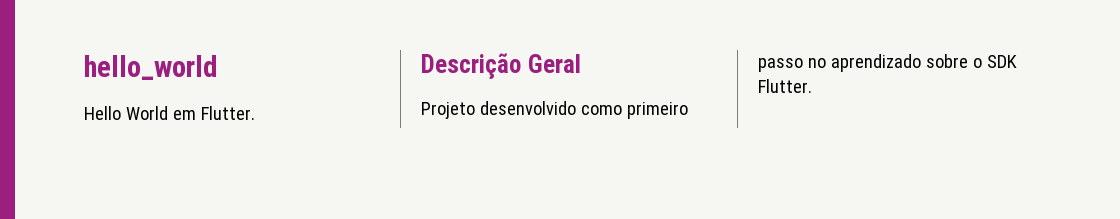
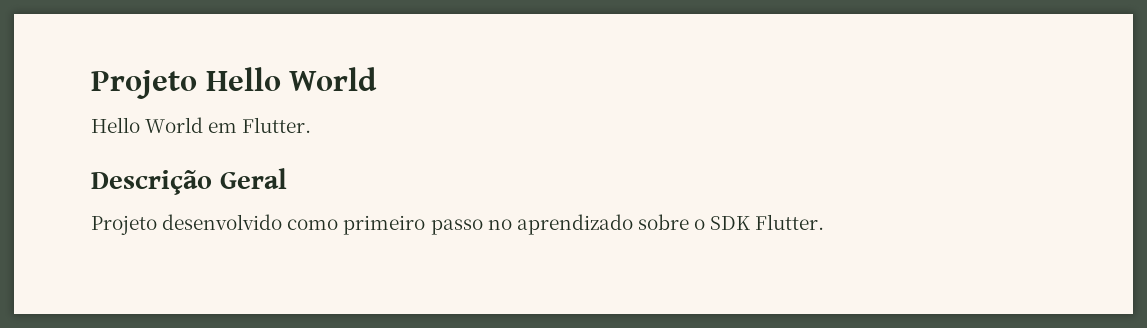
- hello_world
+ Projeto Hello World

